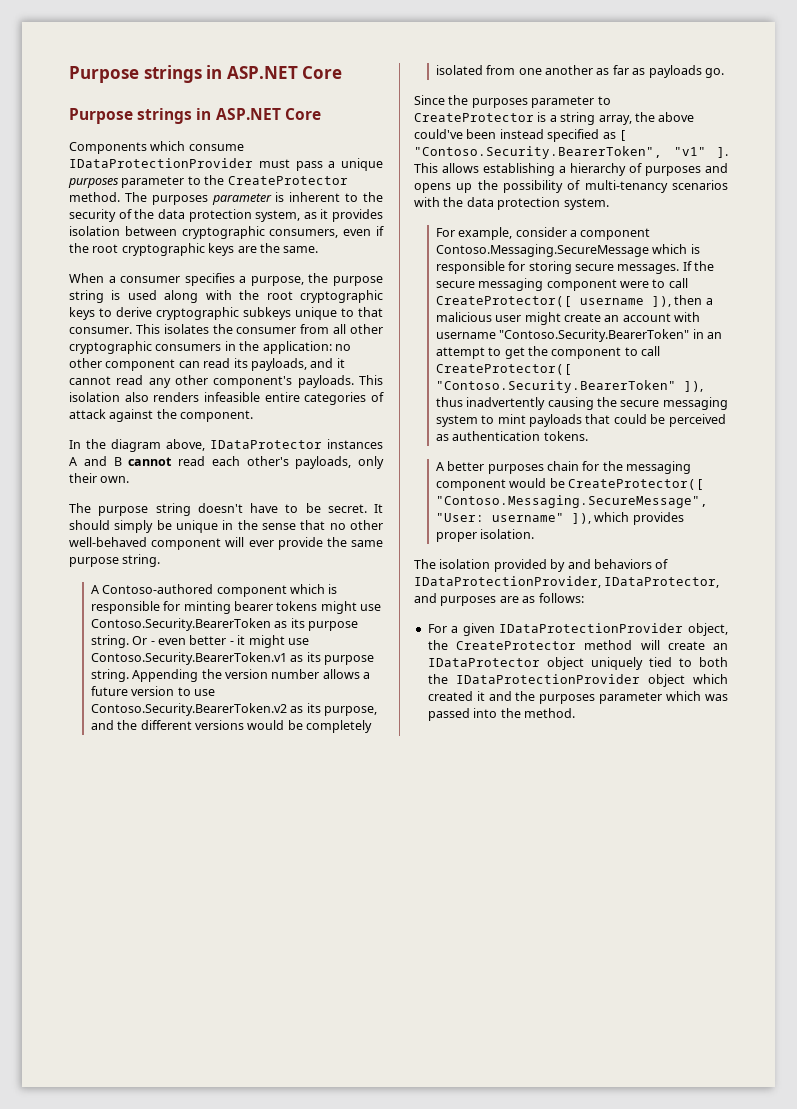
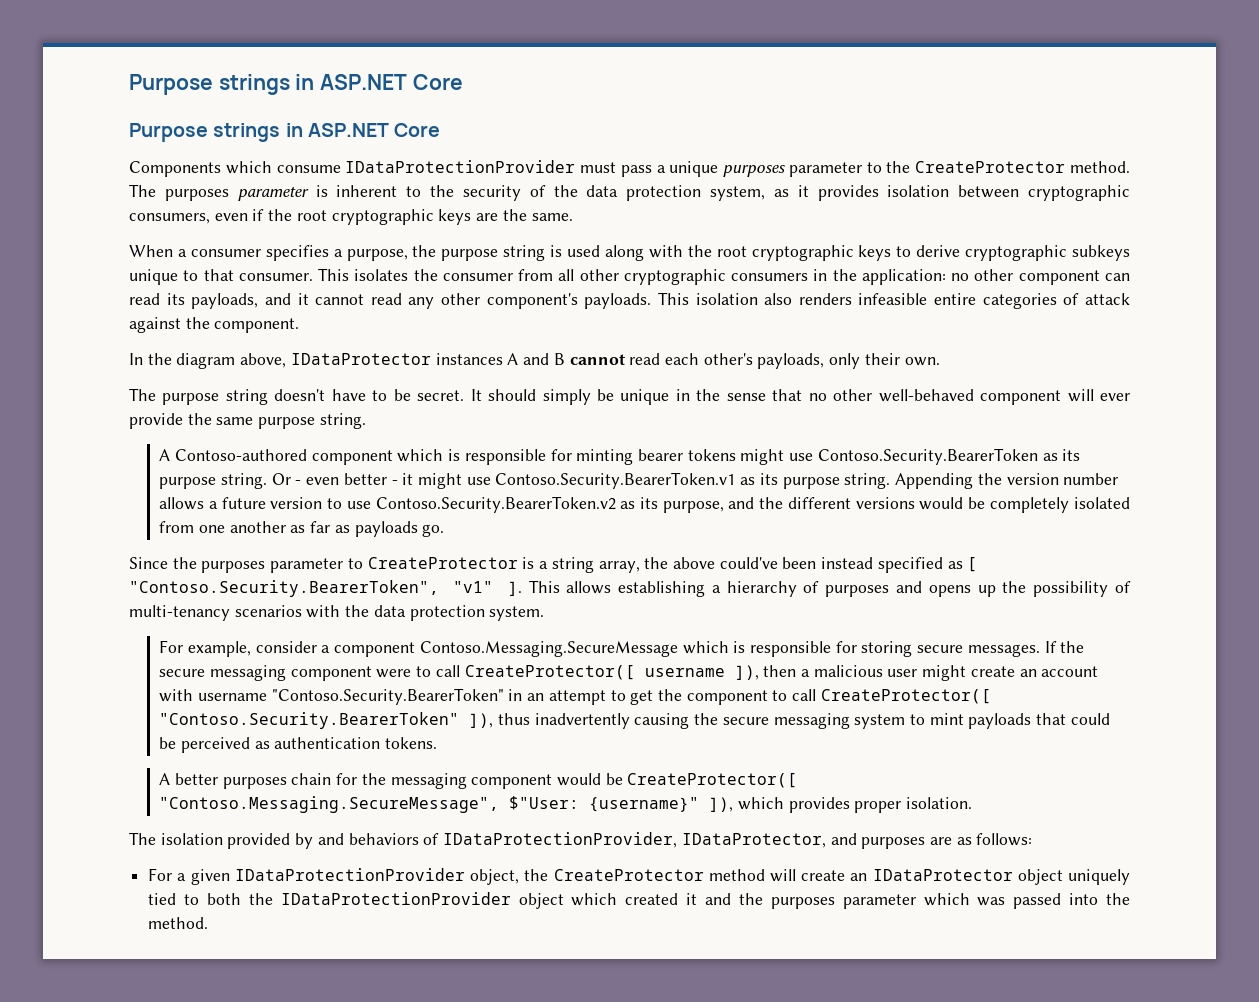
- A better purposes chain for the messaging component would be CreateProtector([ "Contoso.Messaging.SecureMessage", "User: username" ]), which provides proper isolation.
+ A better purposes chain for the messaging component would be CreateProtector([ "Contoso.Messaging.SecureMessage", $"User: {username}" ]), which provides proper isolation.

